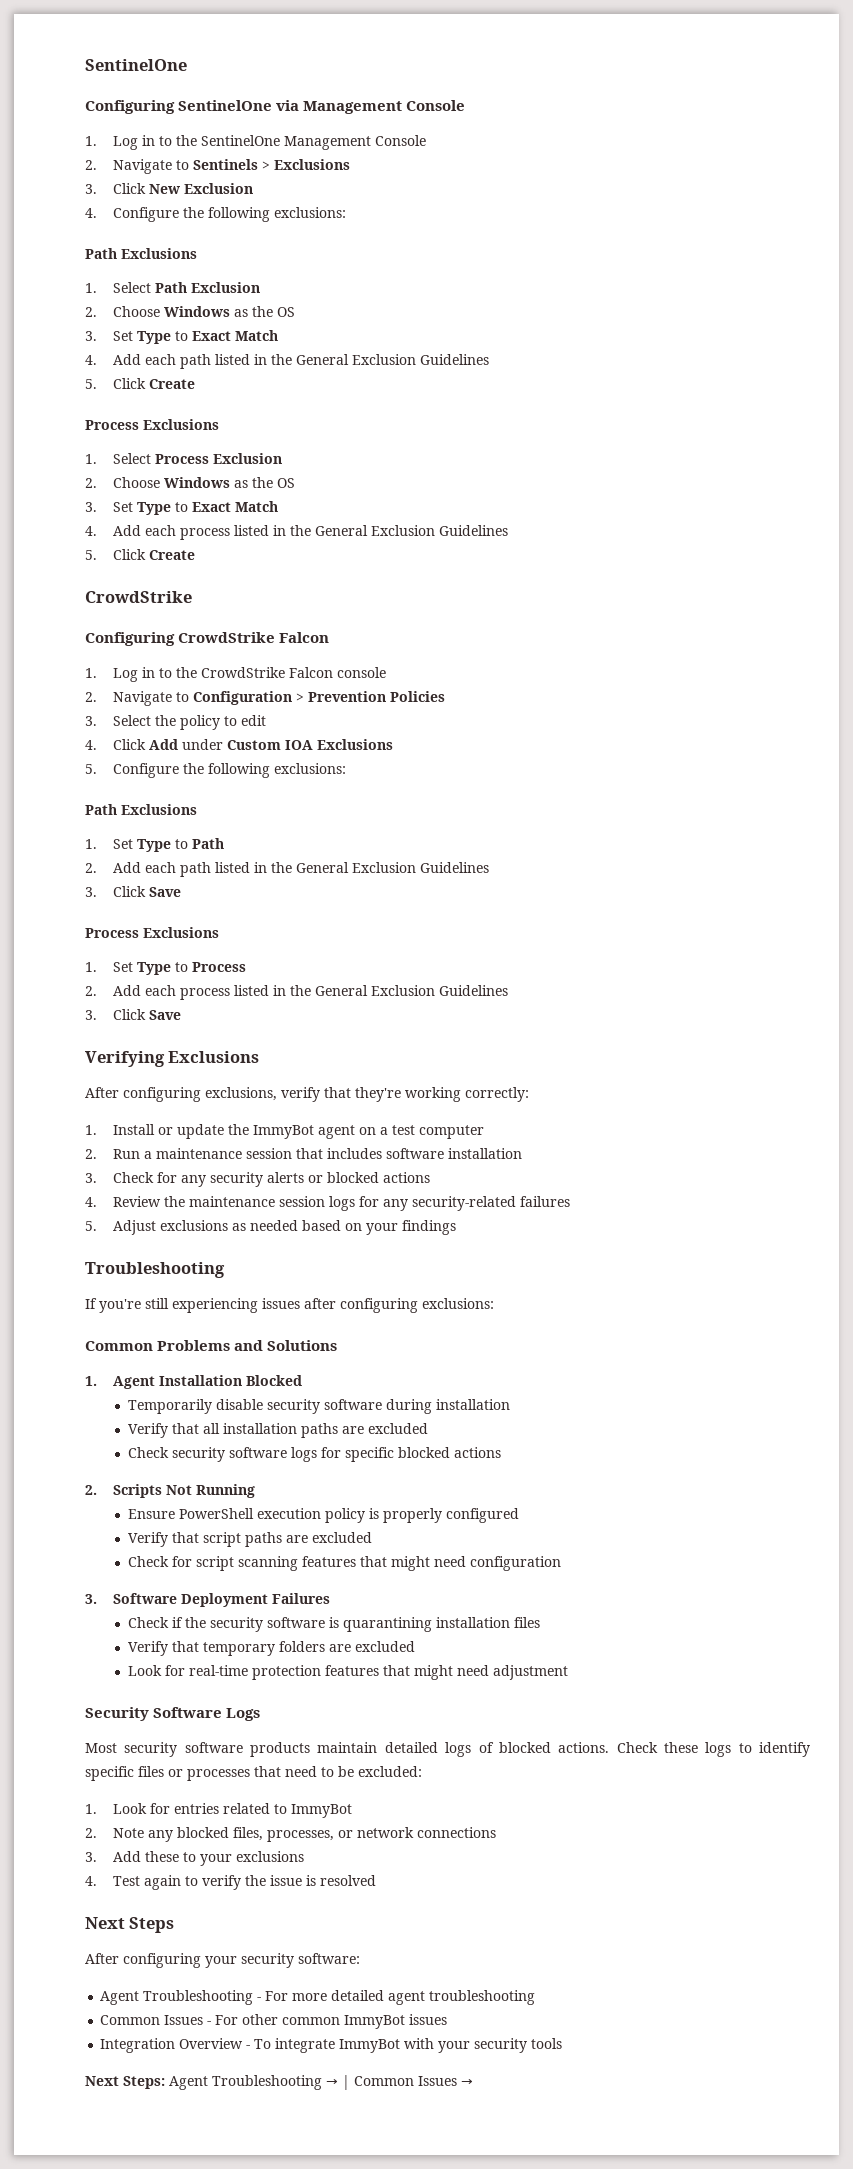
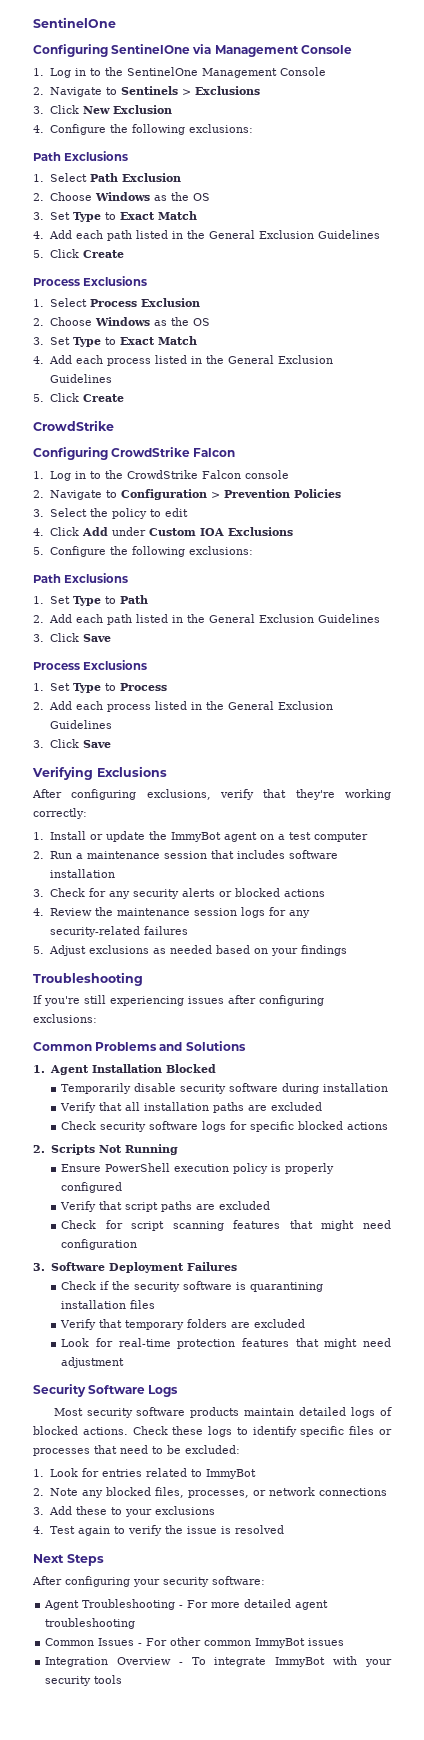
- Next Steps: Agent Troubleshooting → | Common Issues →

